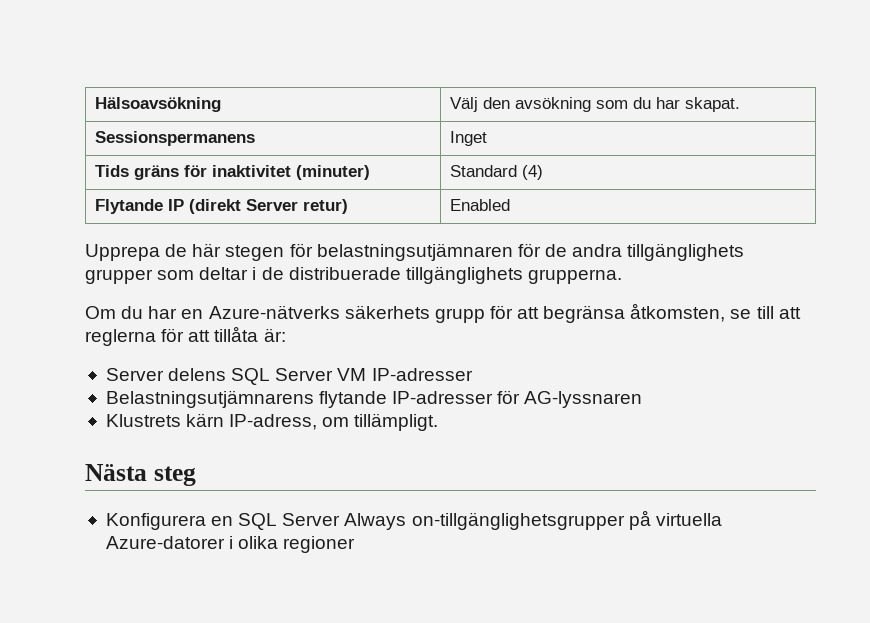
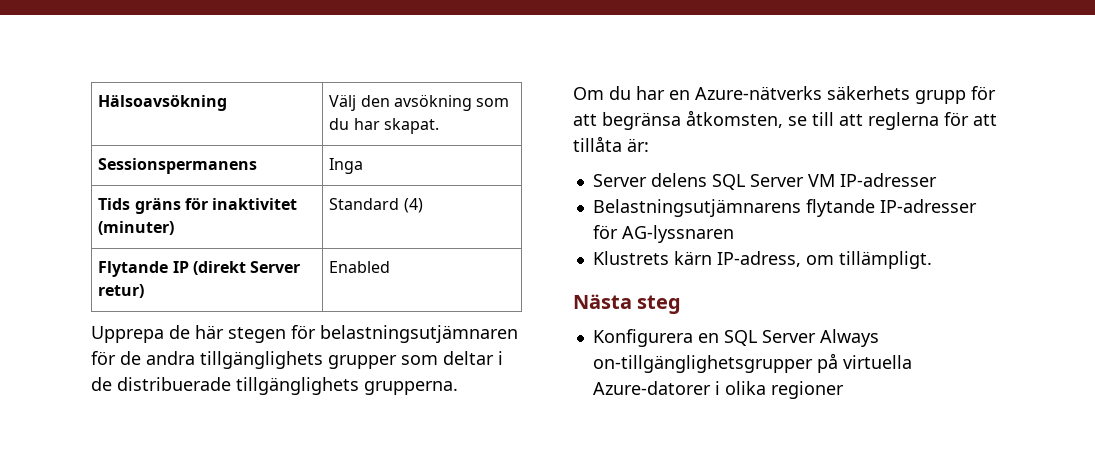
- Sessionspermanens | Inget
+ Sessionspermanens | Inga

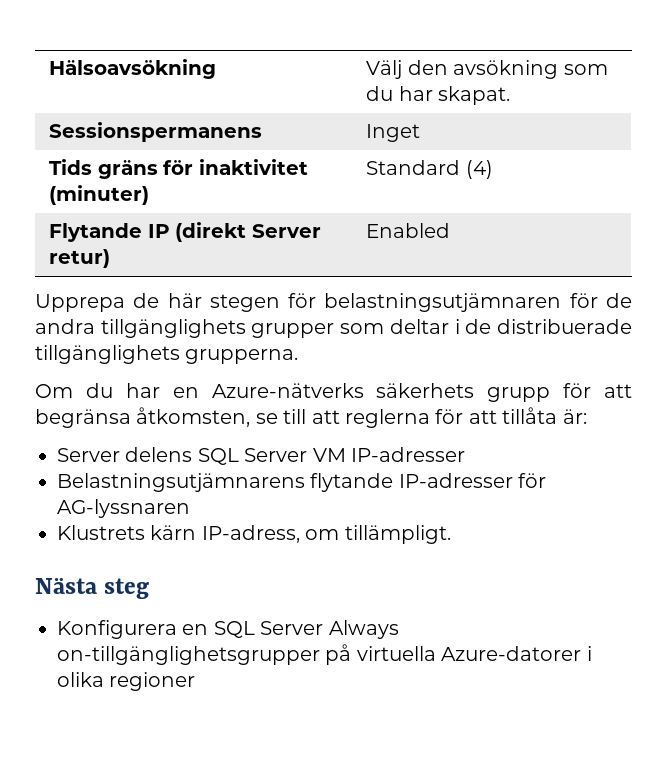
- Sessionspermanens | Inga
+ Sessionspermanens | Inget

